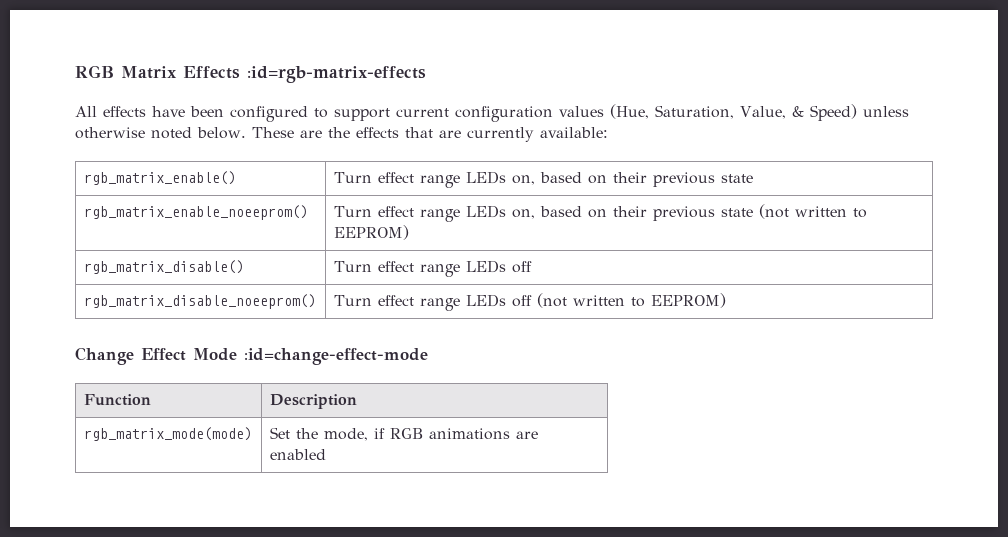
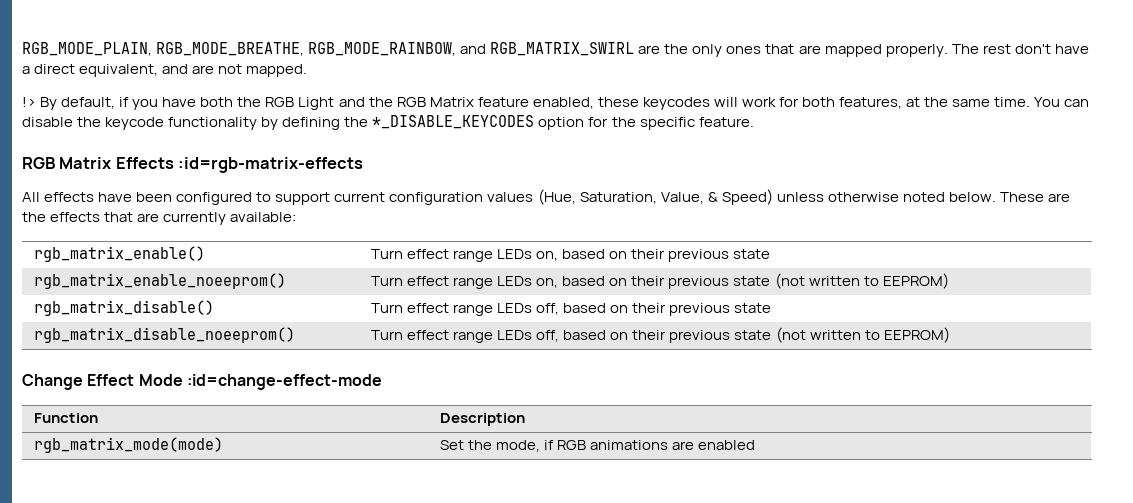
+ RGB_MODE_PLAIN, RGB_MODE_BREATHE, RGB_MODE_RAINBOW, and RGB_MATRIX_SWIRL are the only ones that are mapped properly. The rest don't have a direct equivalent, and are not mapped.
+ !> By default, if you have both the RGB Light and the RGB Matrix feature enabled, these keycodes will work for both features, at the same time. You can disable the keycode functionality by defining the *_DISABLE_KEYCODES option for the specific feature.
- rgb_matrix_disable() | Turn effect range LEDs off
+ rgb_matrix_disable() | Turn effect range LEDs off, based on their previous state
- rgb_matrix_disable_noeeprom() | Turn effect range LEDs off (not written to EEPROM)
+ rgb_matrix_disable_noeeprom() | Turn effect range LEDs off, based on their previous state (not written to EEPROM)

